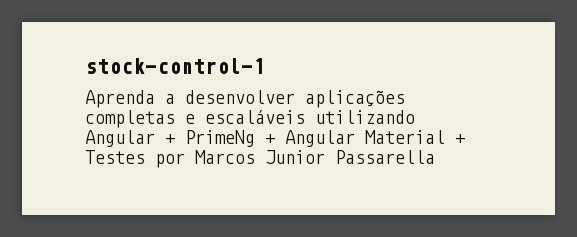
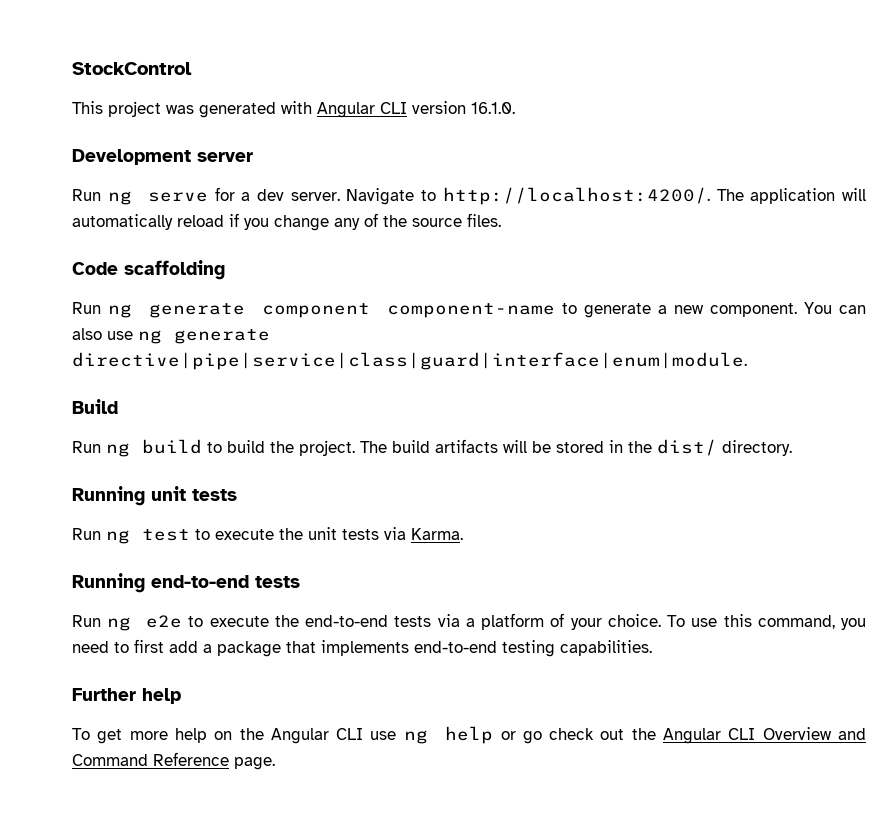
- stock-control-1
- Aprenda a desenvolver aplicações completas e escaláveis utilizando Angular + PrimeNg + Angular Material + Testes por Marcos Junior Passarella
+ StockControl
+ This project was generated with Angular CLI version 16.1.0.
+ Development server
+ Run ng serve for a dev server. Navigate to http://localhost:4200/. The application will automatically reload if you change any of the source files.
+ Code scaffolding
+ Run ng generate component component-name to generate a new component. You can also use ng generate directive|pipe|service|class|guard|interface|enum|module.
+ Build
+ Run ng build to build the project. The build artifacts will be stored in the dist/ directory.
+ Running unit tests
+ Run ng test to execute the unit tests via Karma.
+ Running end-to-end tests
+ Run ng e2e to execute the end-to-end tests via a platform of your choice. To use this command, you need to first add a package that implements end-to-end testing capabilities.
+ Further help
+ To get more help on the Angular CLI use ng help or go check out the Angular CLI Overview and Command Reference page.

